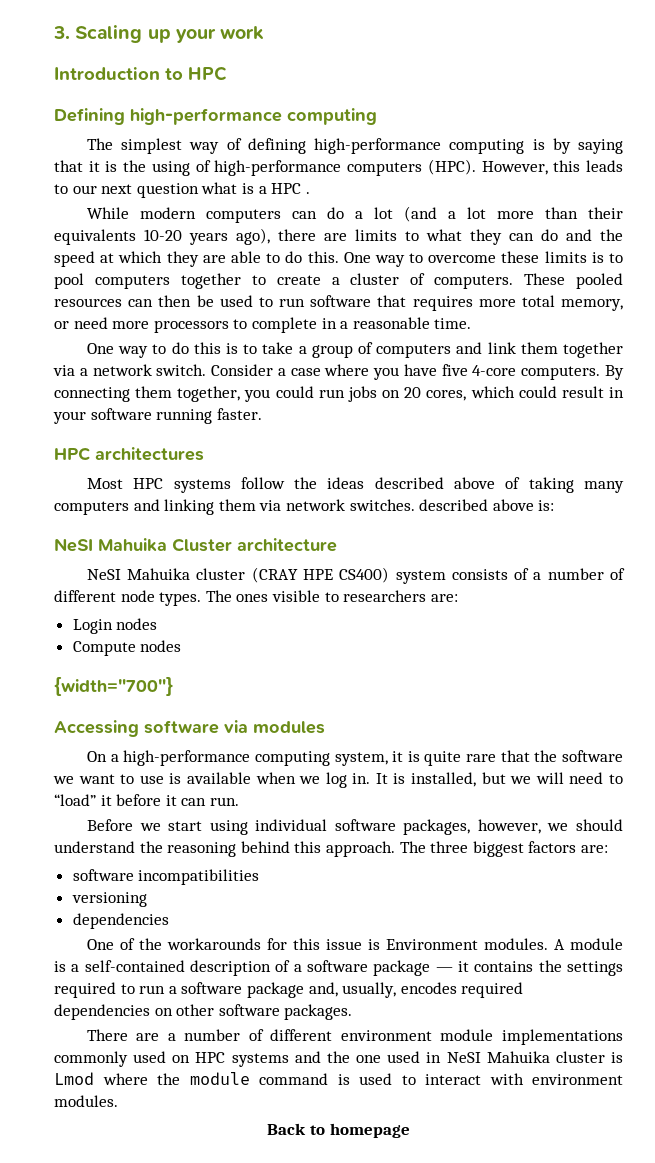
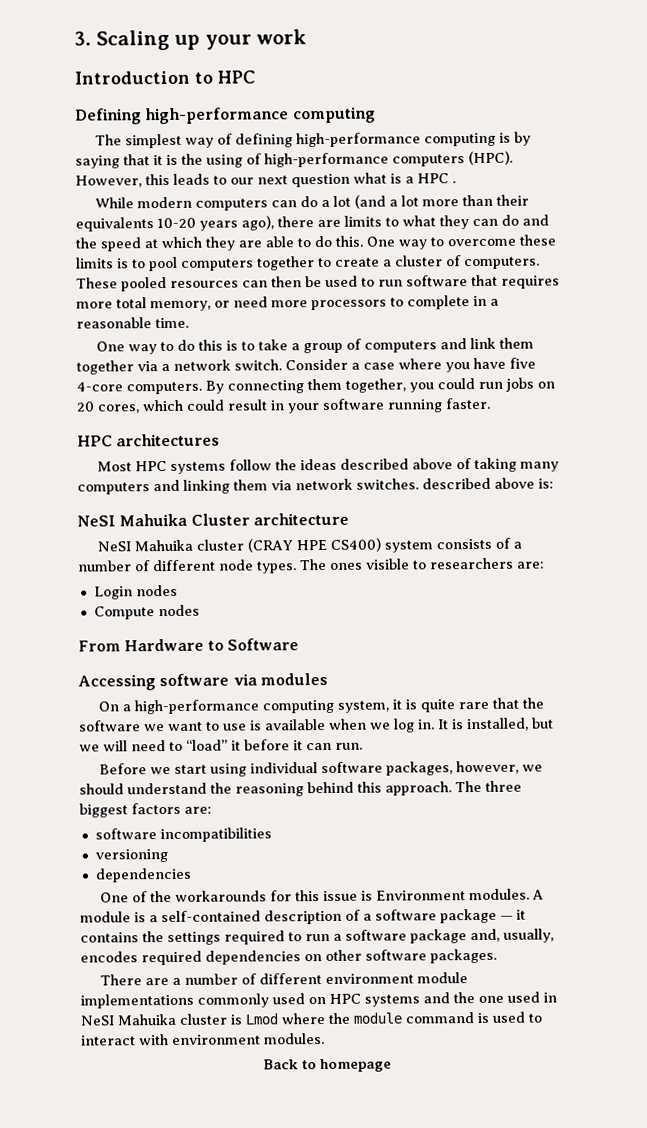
- {width="700"}
+ From Hardware to Software

